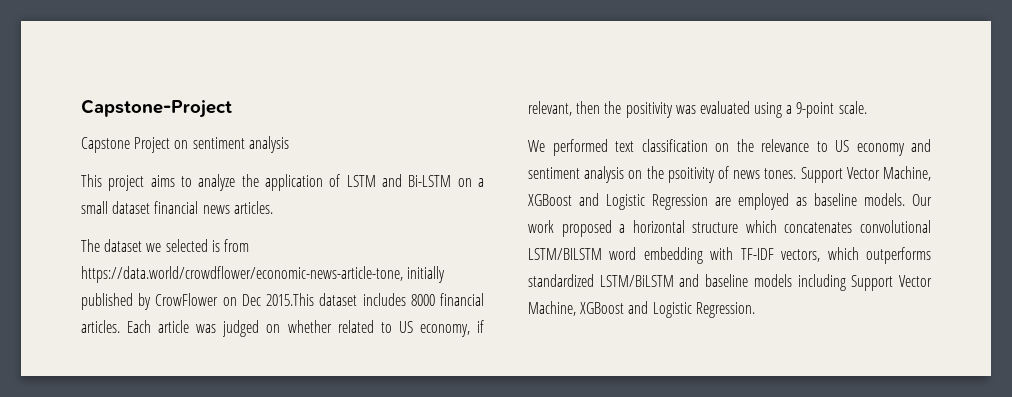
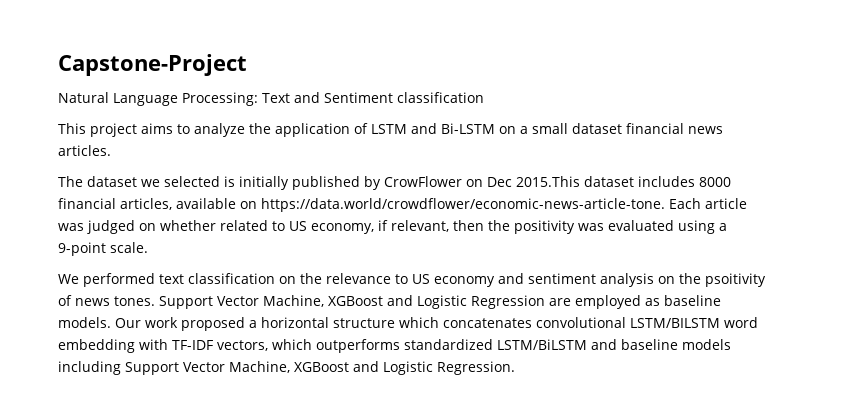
- Capstone Project on sentiment analysis
+ Natural Language Processing: Text and Sentiment classification
- The dataset we selected is from https://data.world/crowdflower/economic-news-article-tone, initially published by CrowFlower on Dec 2015.This dataset includes 8000 financial articles. Each article was judged on whether related to US economy, if relevant, then the positivity was evaluated using a 9-point scale.
+ The dataset we selected is initially published by CrowFlower on Dec 2015.This dataset includes 8000 financial articles, available on https://data.world/crowdflower/economic-news-article-tone. Each article was judged on whether related to US economy, if relevant, then the positivity was evaluated using a 9-point scale.

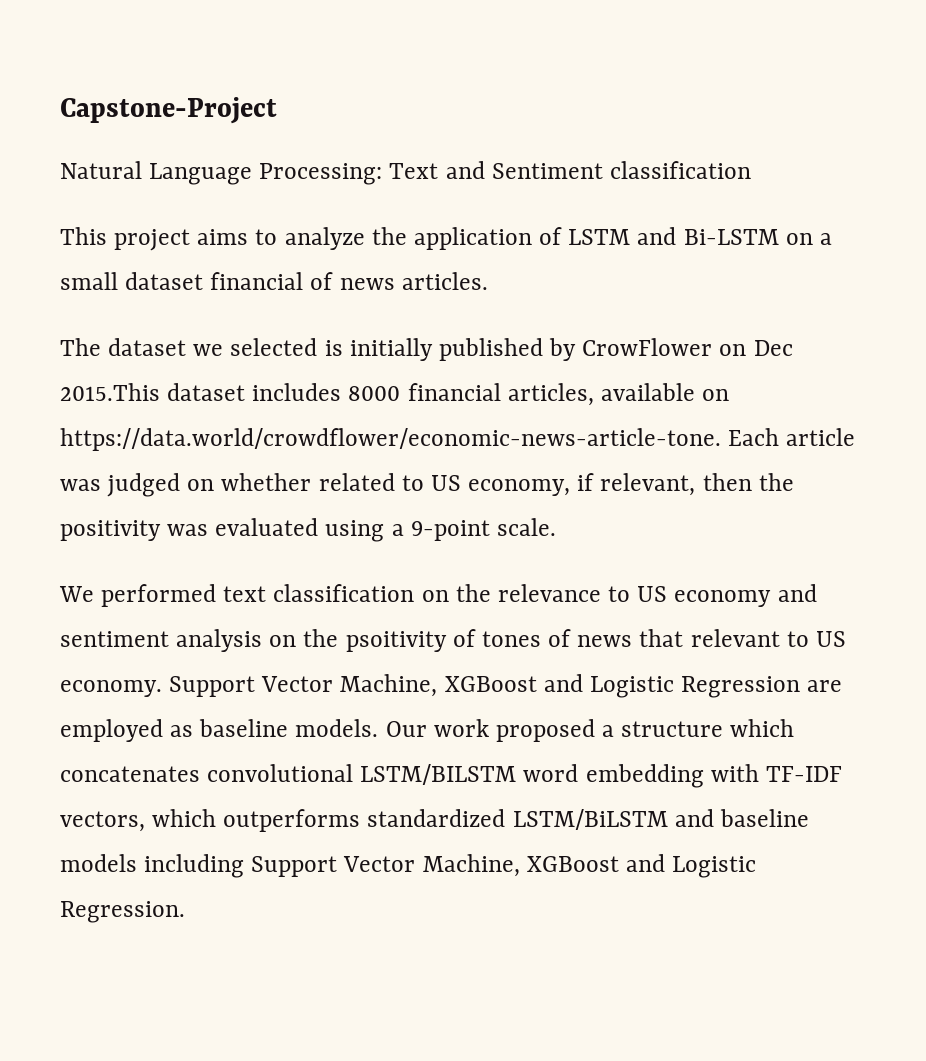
- This project aims to analyze the application of LSTM and Bi-LSTM on a small dataset financial news articles.
+ This project aims to analyze the application of LSTM and Bi-LSTM on a small dataset financial of news articles.
- We performed text classification on the relevance to US economy and sentiment analysis on the psoitivity of news tones.
+ We performed text classification on the relevance to US economy and sentiment analysis on the psoitivity of tones of news that relevant to US economy.
- Our work proposed a horizontal structure which concatenates convolutional LSTM/BILSTM word embedding with TF-IDF vectors, which outperforms standardized LSTM/BiLSTM and baseline models including Support Vector Machine, XGBoost and Logistic Regression.
+ Our work proposed a structure which concatenates convolutional LSTM/BILSTM word embedding with TF-IDF vectors, which outperforms standardized LSTM/BiLSTM and baseline models including Support Vector Machine, XGBoost and Logistic Regression.

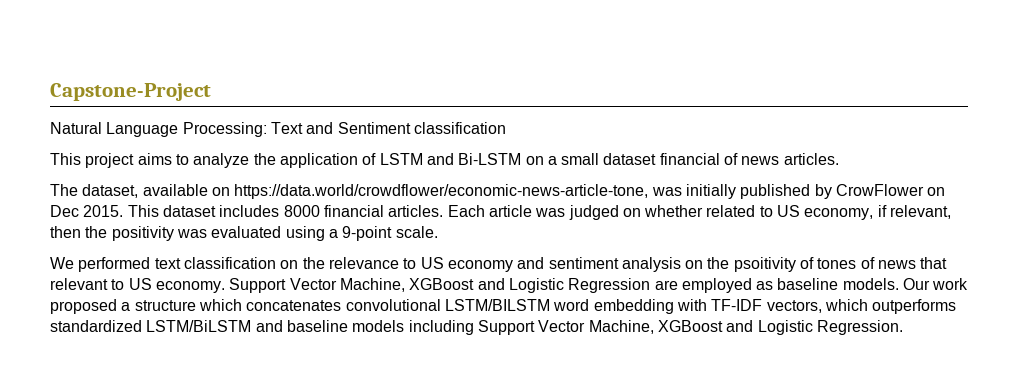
- The dataset we selected is initially published by CrowFlower on Dec 2015.This dataset includes 8000 financial articles, available on https://data.world/crowdflower/economic-news-article-tone. Each article was judged on whether related to US economy, if relevant, then the positivity was evaluated using a 9-point scale.
+ The dataset, available on https://data.world/crowdflower/economic-news-article-tone, was initially published by CrowFlower on Dec 2015. This dataset includes 8000 financial articles. Each article was judged on whether related to US economy, if relevant, then the positivity was evaluated using a 9-point scale.

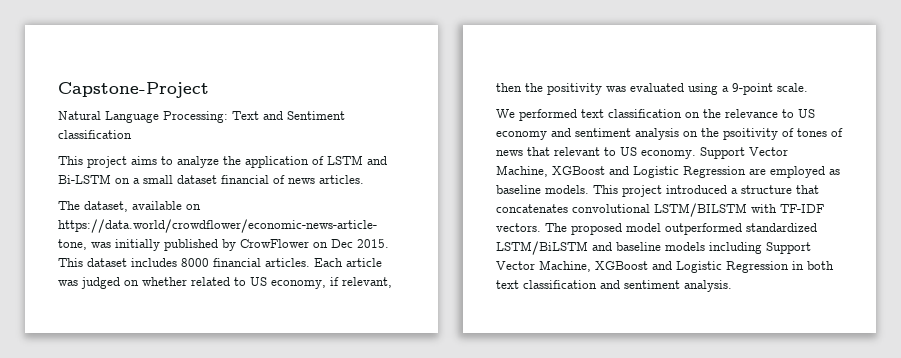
- Our work proposed a structure which concatenates convolutional LSTM/BILSTM word embedding with TF-IDF vectors, which outperforms standardized LSTM/BiLSTM and baseline models including Support Vector Machine, XGBoost and Logistic Regression.
+ This project introduced a structure that concatenates convolutional LSTM/BILSTM with TF-IDF vectors. The proposed model outperformed standardized LSTM/BiLSTM and baseline models including Support Vector Machine, XGBoost and Logistic Regression in both text classification and sentiment analysis.

